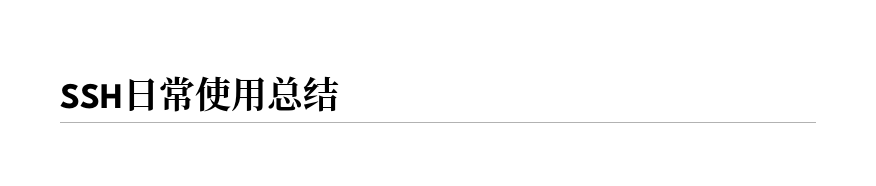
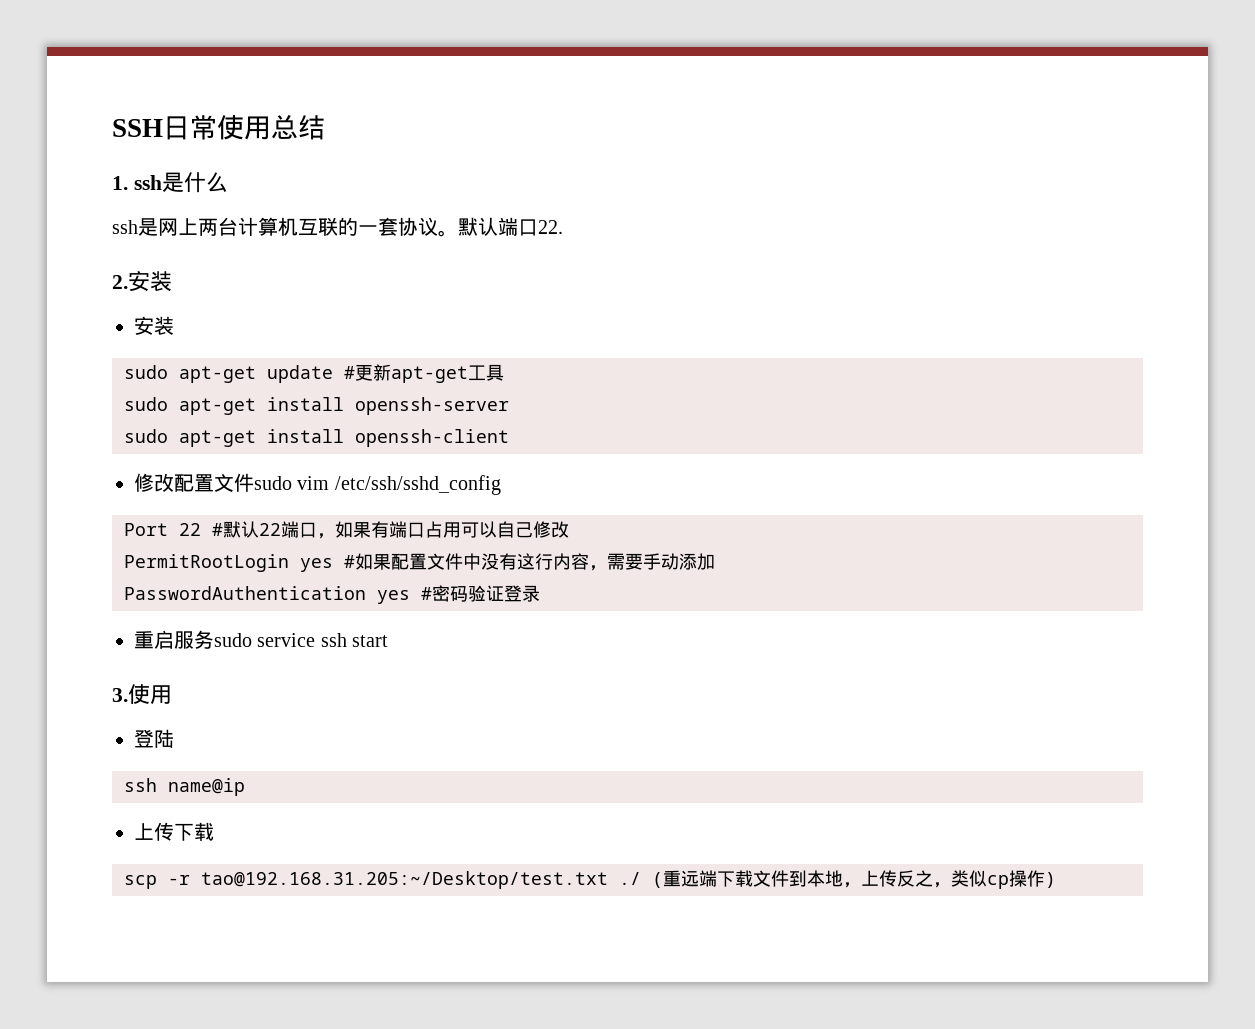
+ 1. ssh是什么
+ ssh是网上两台计算机互联的一套协议。默认端口22.
+ 2.安装
+ 安装
+ sudo apt-get update #更新apt-get工具
+ sudo apt-get install openssh-server
+ sudo apt-get install openssh-client
+ 修改配置文件sudo vim /etc/ssh/sshd_config
+ Port 22 #默认22端口，如果有端口占用可以自己修改
+ PermitRootLogin yes #如果配置文件中没有这行内容，需要手动添加
+ PasswordAuthentication yes #密码验证登录
+ 重启服务sudo service ssh start
+ 3.使用
+ 登陆
+ ssh name@ip
+ 上传下载
+ scp -r tao@192.168.31.205:~/Desktop/test.txt ./ (重远端下载文件到本地，上传反之，类似cp操作)

